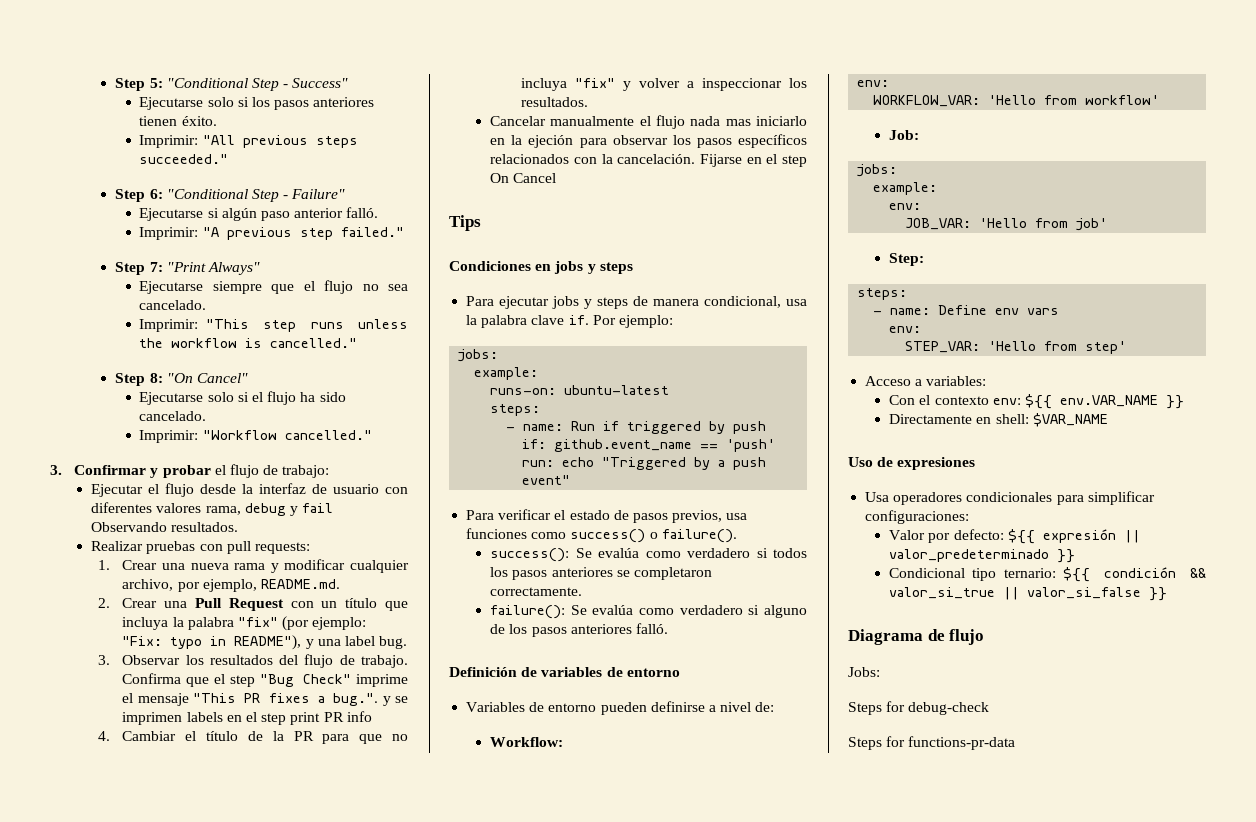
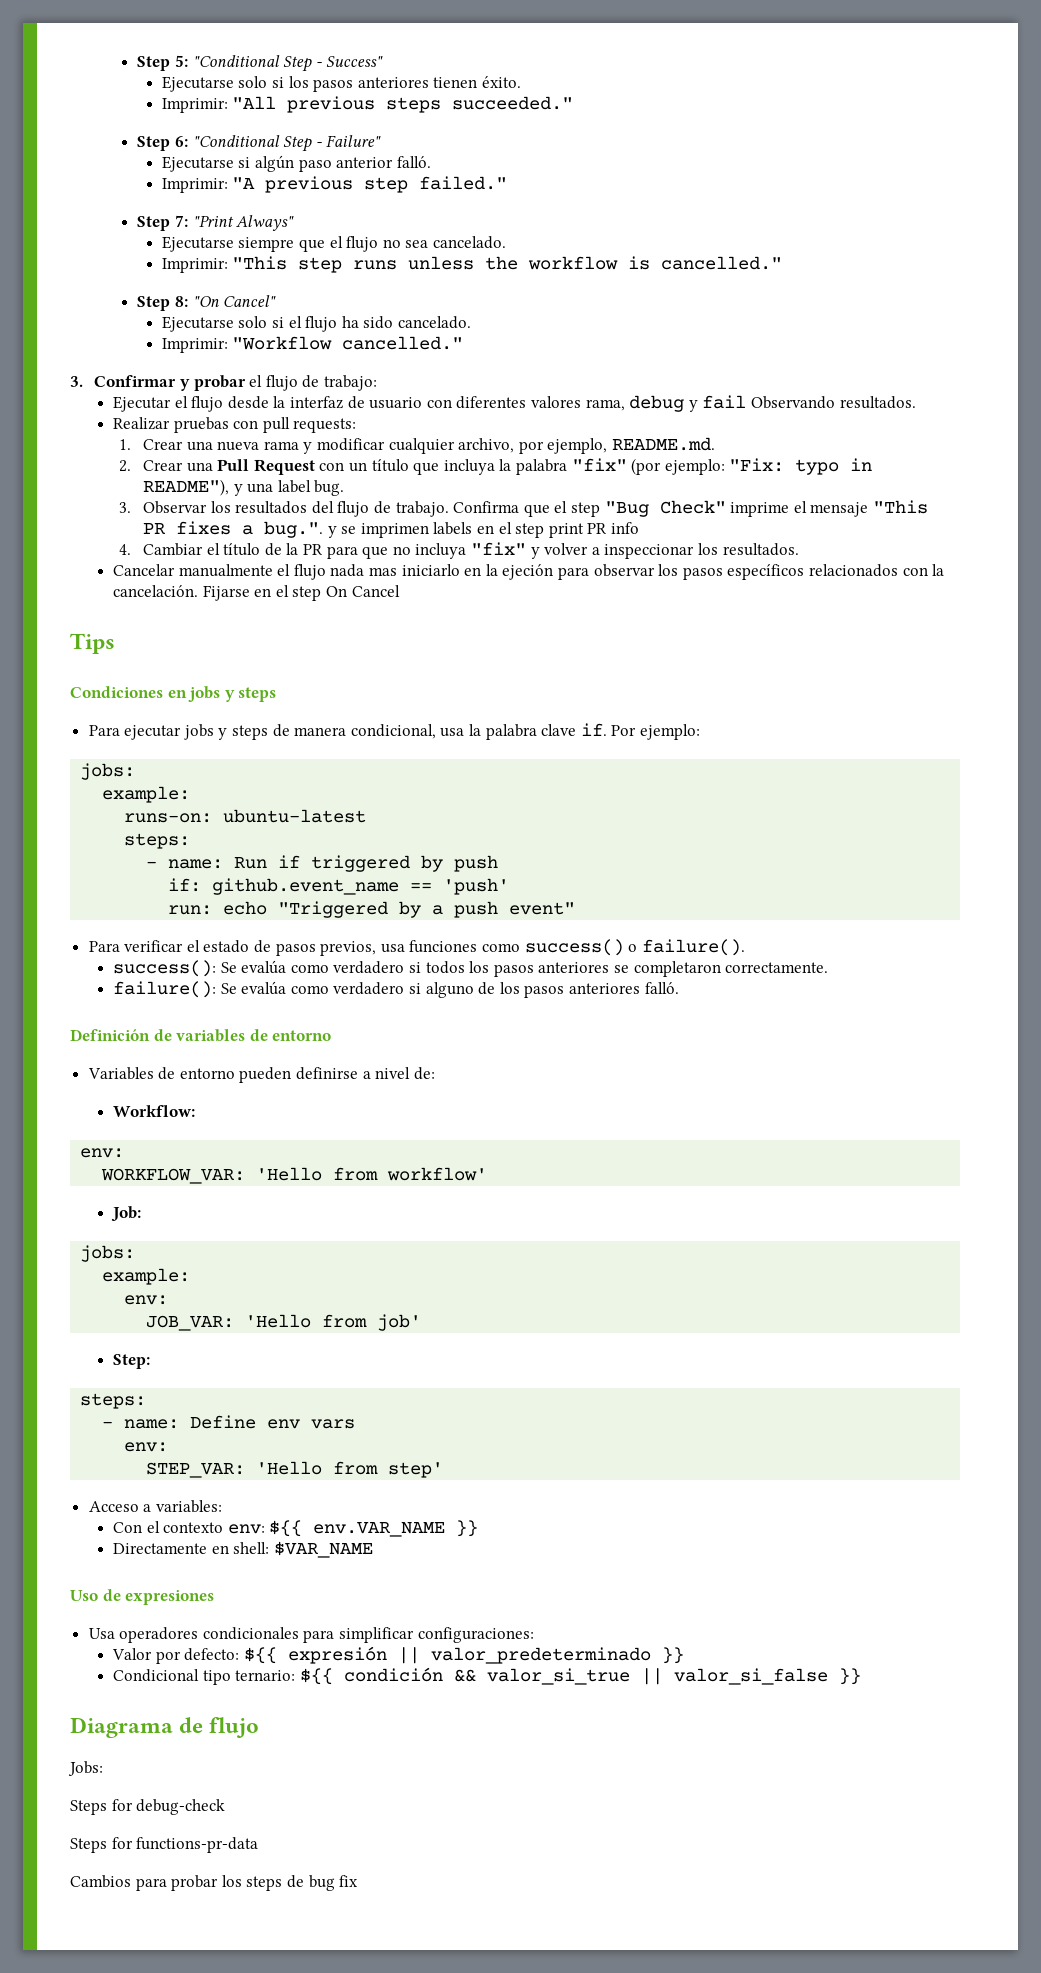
+ Cambios para probar los steps de bug fix

